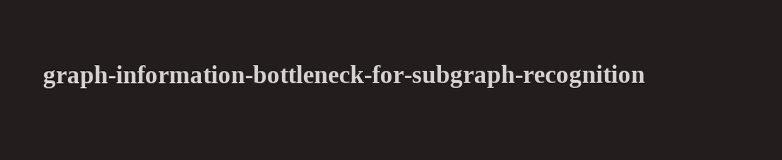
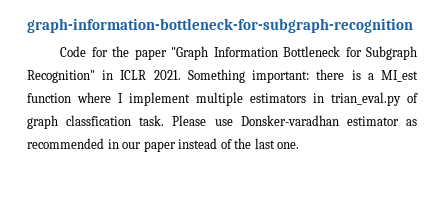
+ Code for the paper "Graph Information Bottleneck for Subgraph Recognition" in ICLR 2021. Something important: there is a MI_est function where I implement multiple estimators in trian_eval.py of graph classfication task. Please use Donsker-varadhan estimator as recommended in our paper instead of the last one.

